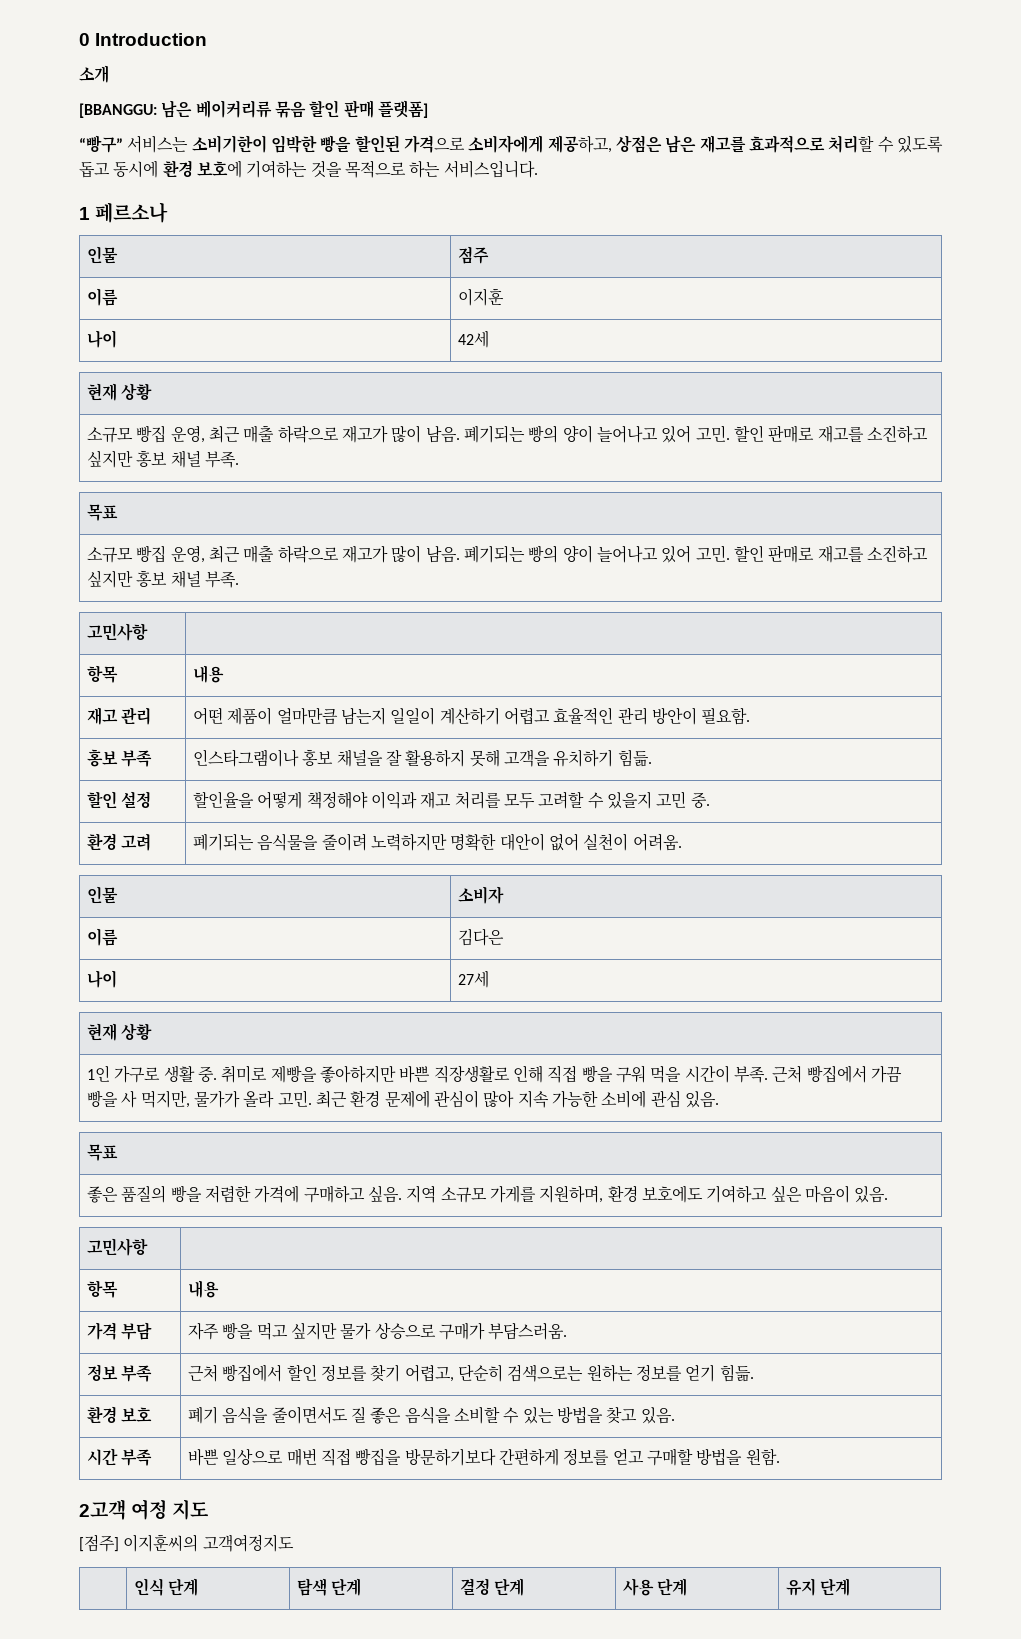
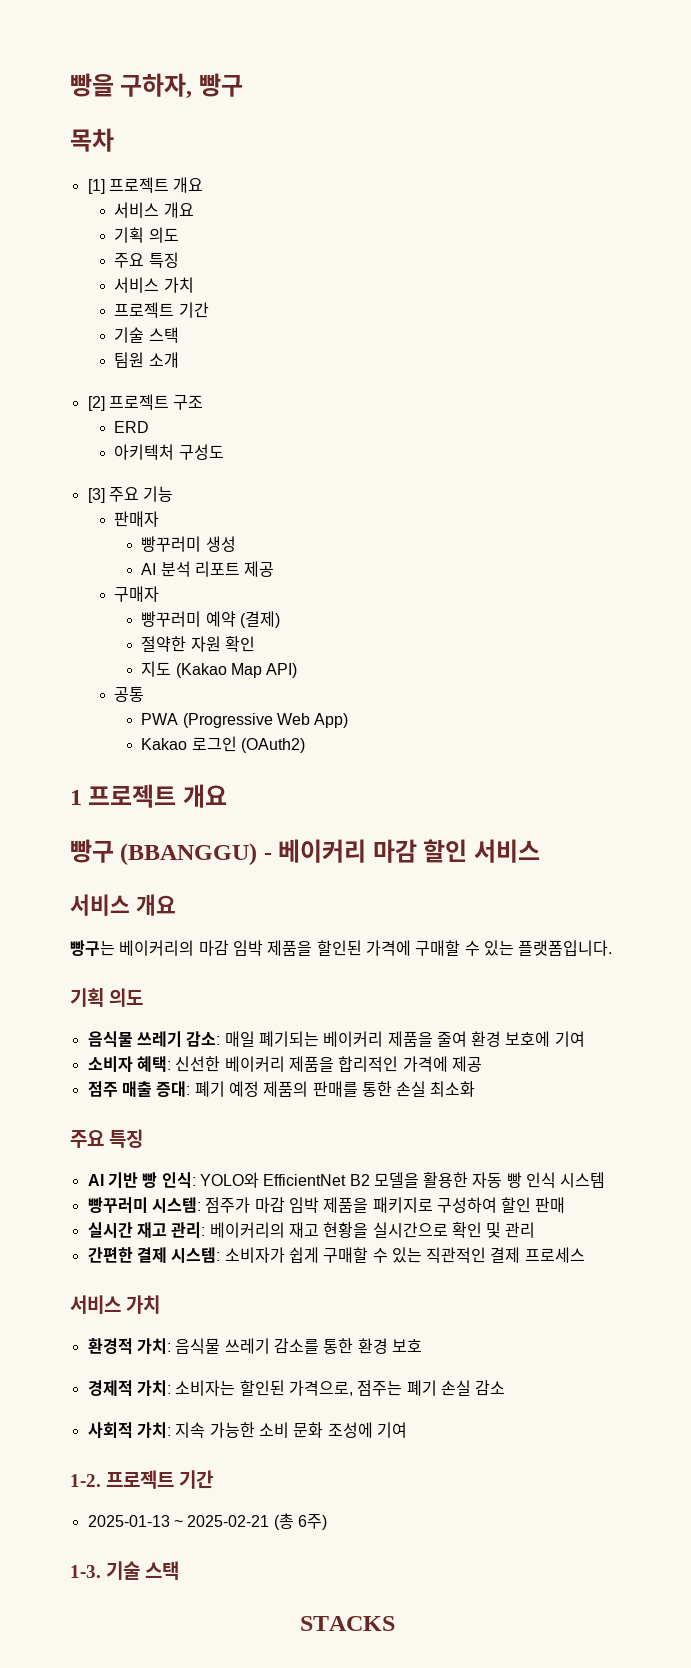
- 0 Introduction
- 소개
- [BBANGGU: 남은 베이커리류 묶음 할인 판매 플랫폼]
- “빵구” 서비스는 소비기한이 임박한 빵을 할인된 가격으로 소비자에게 제공하고, 상점은 남은 재고를 효과적으로 처리할 수 있도록 돕고 동시에 환경 보호에 기여하는 것을 목적으로 하는 서비스입니다.
- 1 페르소나
- 인물 | 점주
- 이름 | 이지훈
- 나이 | 42세
- 현재 상황
- 소규모 빵집 운영, 최근 매출 하락으로 재고가 많이 남음. 폐기되는 빵의 양이 늘어나고 있어 고민. 할인 판매로 재고를 소진하고 싶지만 홍보 채널 부족.
- 목표
- 소규모 빵집 운영, 최근 매출 하락으로 재고가 많이 남음. 폐기되는 빵의 양이 늘어나고 있어 고민. 할인 판매로 재고를 소진하고 싶지만 홍보 채널 부족.
- 고민사항 |
- 항목 | 내용
- 재고 관리 | 어떤 제품이 얼마만큼 남는지 일일이 계산하기 어렵고 효율적인 관리 방안이 필요함.
- 홍보 부족 | 인스타그램이나 홍보 채널을 잘 활용하지 못해 고객을 유치하기 힘듦.
- 할인 설정 | 할인율을 어떻게 책정해야 이익과 재고 처리를 모두 고려할 수 있을지 고민 중.
- 환경 고려 | 폐기되는 음식물을 줄이려 노력하지만 명확한 대안이 없어 실천이 어려움.
- 인물 | 소비자
- 이름 | 김다은
- 나이 | 27세
- 현재 상황
- 1인 가구로 생활 중. 취미로 제빵을 좋아하지만 바쁜 직장생활로 인해 직접 빵을 구워 먹을 시간이 부족. 근처 빵집에서 가끔 빵을 사 먹지만, 물가가 올라 고민. 최근 환경 문제에 관심이 많아 지속 가능한 소비에 관심 있음.
- 목표
- 좋은 품질의 빵을 저렴한 가격에 구매하고 싶음. 지역 소규모 가게를 지원하며, 환경 보호에도 기여하고 싶은 마음이 있음.
- 고민사항 |
- 항목 | 내용
- 가격 부담 | 자주 빵을 먹고 싶지만 물가 상승으로 구매가 부담스러움.
- 정보 부족 | 근처 빵집에서 할인 정보를 찾기 어렵고, 단순히 검색으로는 원하는 정보를 얻기 힘듦.
- 환경 보호 | 폐기 음식을 줄이면서도 질 좋은 음식을 소비할 수 있는 방법을 찾고 있음.
- 시간 부족 | 바쁜 일상으로 매번 직접 빵집을 방문하기보다 간편하게 정보를 얻고 구매할 방법을 원함.
- 2고객 여정 지도
- [점주] 이지훈씨의 고객여정지도
- | 인식 단계 | 탐색 단계 | 결정 단계 | 사용 단계 | 유지 단계
+ 빵을 구하자, 빵구
+ 목차
+ [1] 프로젝트 개요
+ 서비스 개요
+ 기획 의도
+ 주요 특징
+ 서비스 가치
+ 프로젝트 기간
+ 기술 스택
+ 팀원 소개
+ [2] 프로젝트 구조
+ ERD
+ 아키텍처 구성도
+ [3] 주요 기능
+ 판매자
+ 빵꾸러미 생성
+ AI 분석 리포트 제공
+ 구매자
+ 빵꾸러미 예약 (결제)
+ 절약한 자원 확인
+ 지도 (Kakao Map API)
+ 공통
+ PWA (Progressive Web App)
+ Kakao 로그인 (OAuth2)
+ 1 프로젝트 개요
+ 빵구 (BBANGGU) - 베이커리 마감 할인 서비스
+ 서비스 개요
+ 빵구는 베이커리의 마감 임박 제품을 할인된 가격에 구매할 수 있는 플랫폼입니다.
+ 기획 의도
+ 음식물 쓰레기 감소: 매일 폐기되는 베이커리 제품을 줄여 환경 보호에 기여
+ 소비자 혜택: 신선한 베이커리 제품을 합리적인 가격에 제공
+ 점주 매출 증대: 폐기 예정 제품의 판매를 통한 손실 최소화
+ 주요 특징
+ AI 기반 빵 인식: YOLO와 EfficientNet B2 모델을 활용한 자동 빵 인식 시스템
+ 빵꾸러미 시스템: 점주가 마감 임박 제품을 패키지로 구성하여 할인 판매
+ 실시간 재고 관리: 베이커리의 재고 현황을 실시간으로 확인 및 관리
+ 간편한 결제 시스템: 소비자가 쉽게 구매할 수 있는 직관적인 결제 프로세스
+ 서비스 가치
+ 환경적 가치: 음식물 쓰레기 감소를 통한 환경 보호
+ 경제적 가치: 소비자는 할인된 가격으로, 점주는 폐기 손실 감소
+ 사회적 가치: 지속 가능한 소비 문화 조성에 기여
+ 1-2. 프로젝트 기간
+ 2025-01-13 ~ 2025-02-21 (총 6주)
+ 1-3. 기술 스택
+ STACKS

